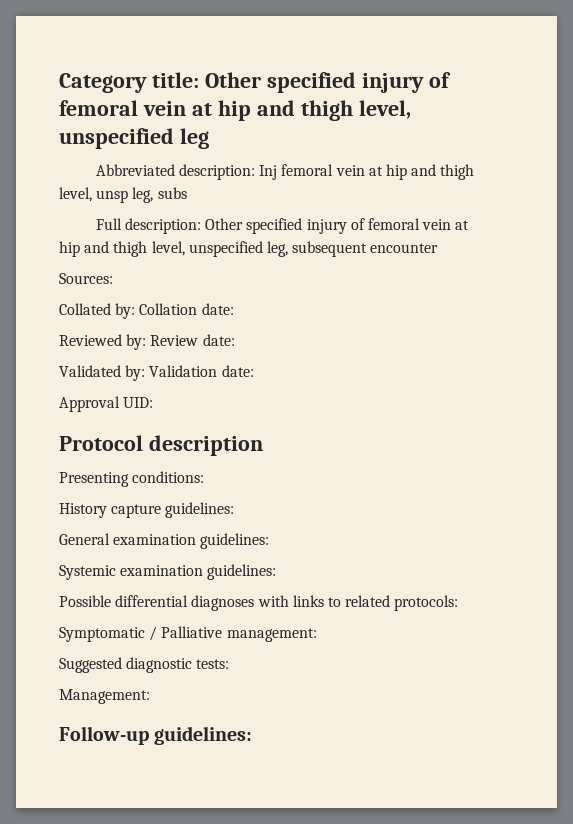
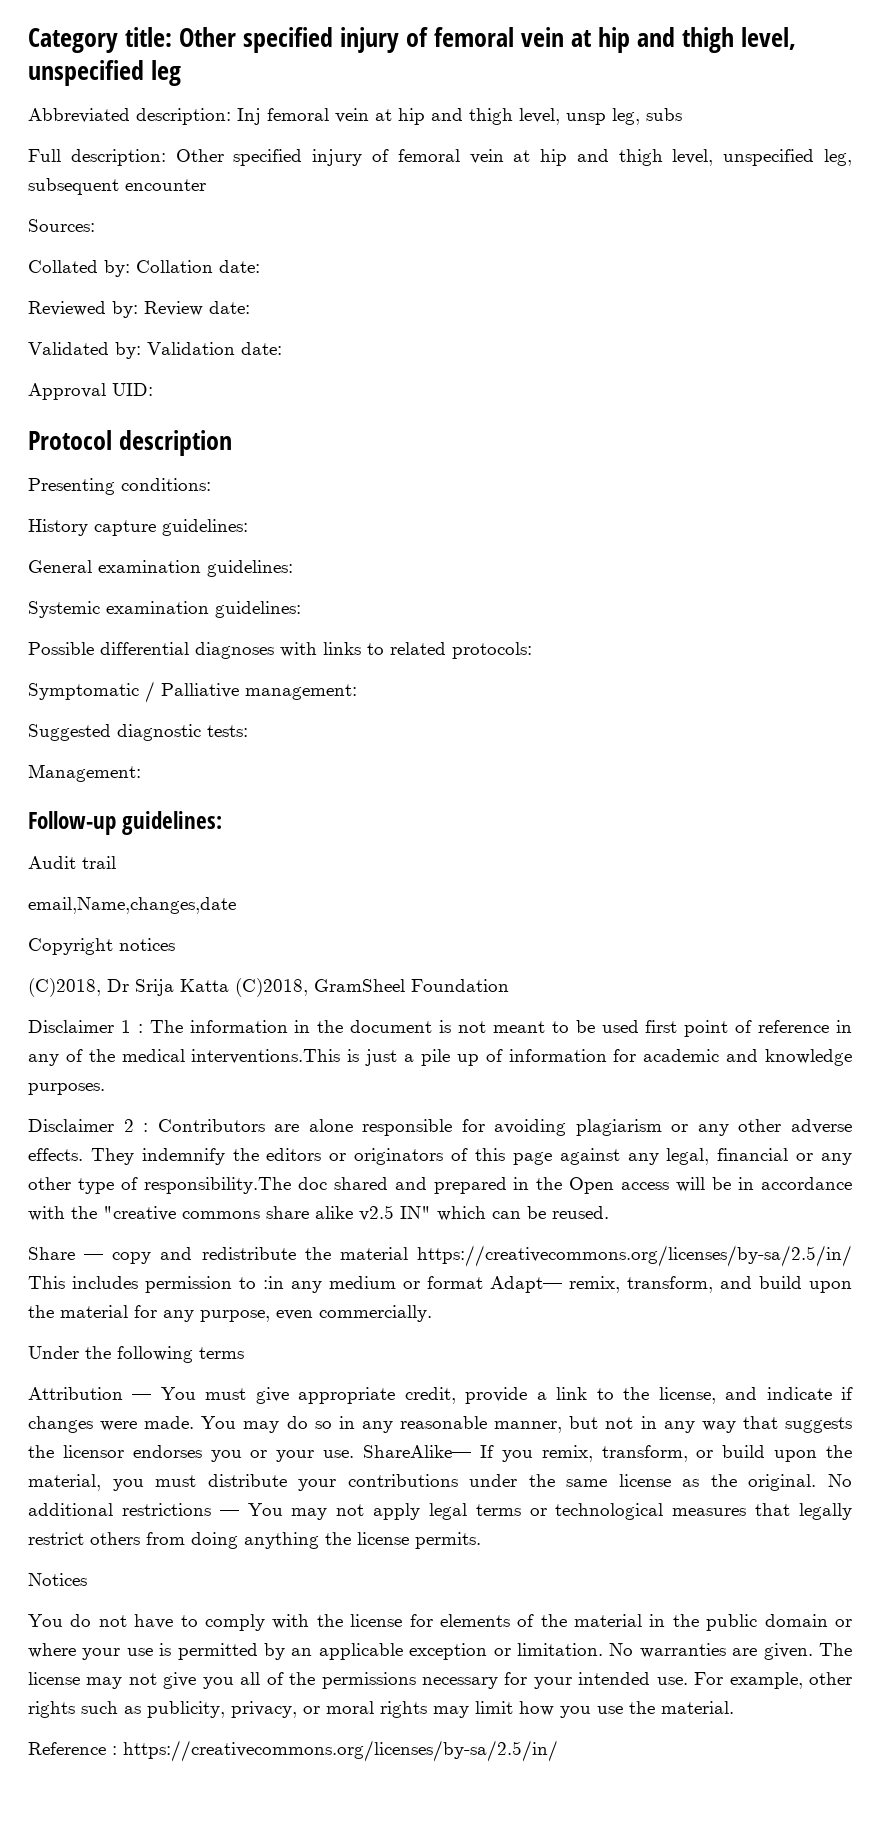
+ Audit trail
+ email,Name,changes,date
+ Copyright notices
+ (C)2018, Dr Srija Katta (C)2018, GramSheel Foundation
+ Disclaimer 1 : The information in the document is not meant to be used first point of reference in any of the medical interventions.This is just a pile up of information for academic and knowledge purposes.
+ Disclaimer 2 : Contributors are alone responsible for avoiding plagiarism or any other adverse effects. They indemnify the editors or originators of this page against any legal, financial or any other type of responsibility.The doc shared and prepared in the Open access will be in accordance with the "creative commons share alike v2.5 IN" which can be reused.
+ Share — copy and redistribute the material https://creativecommons.org/licenses/by-sa/2.5/in/ This includes permission to :in any medium or format Adapt— remix, transform, and build upon the material for any purpose, even commercially.
+ Under the following terms
+ Attribution — You must give appropriate credit, provide a link to the license, and indicate if changes were made. You may do so in any reasonable manner, but not in any way that suggests the licensor endorses you or your use. ShareAlike— If you remix, transform, or build upon the material, you must distribute your contributions under the same license as the original. No additional restrictions — You may not apply legal terms or technological measures that legally restrict others from doing anything the license permits.
+ Notices
+ You do not have to comply with the license for elements of the material in the public domain or where your use is permitted by an applicable exception or limitation. No warranties are given. The license may not give you all of the permissions necessary for your intended use. For example, other rights such as publicity, privacy, or moral rights may limit how you use the material.
+ Reference : https://creativecommons.org/licenses/by-sa/2.5/in/

